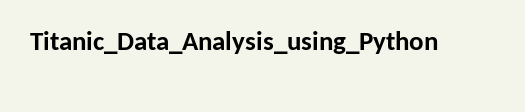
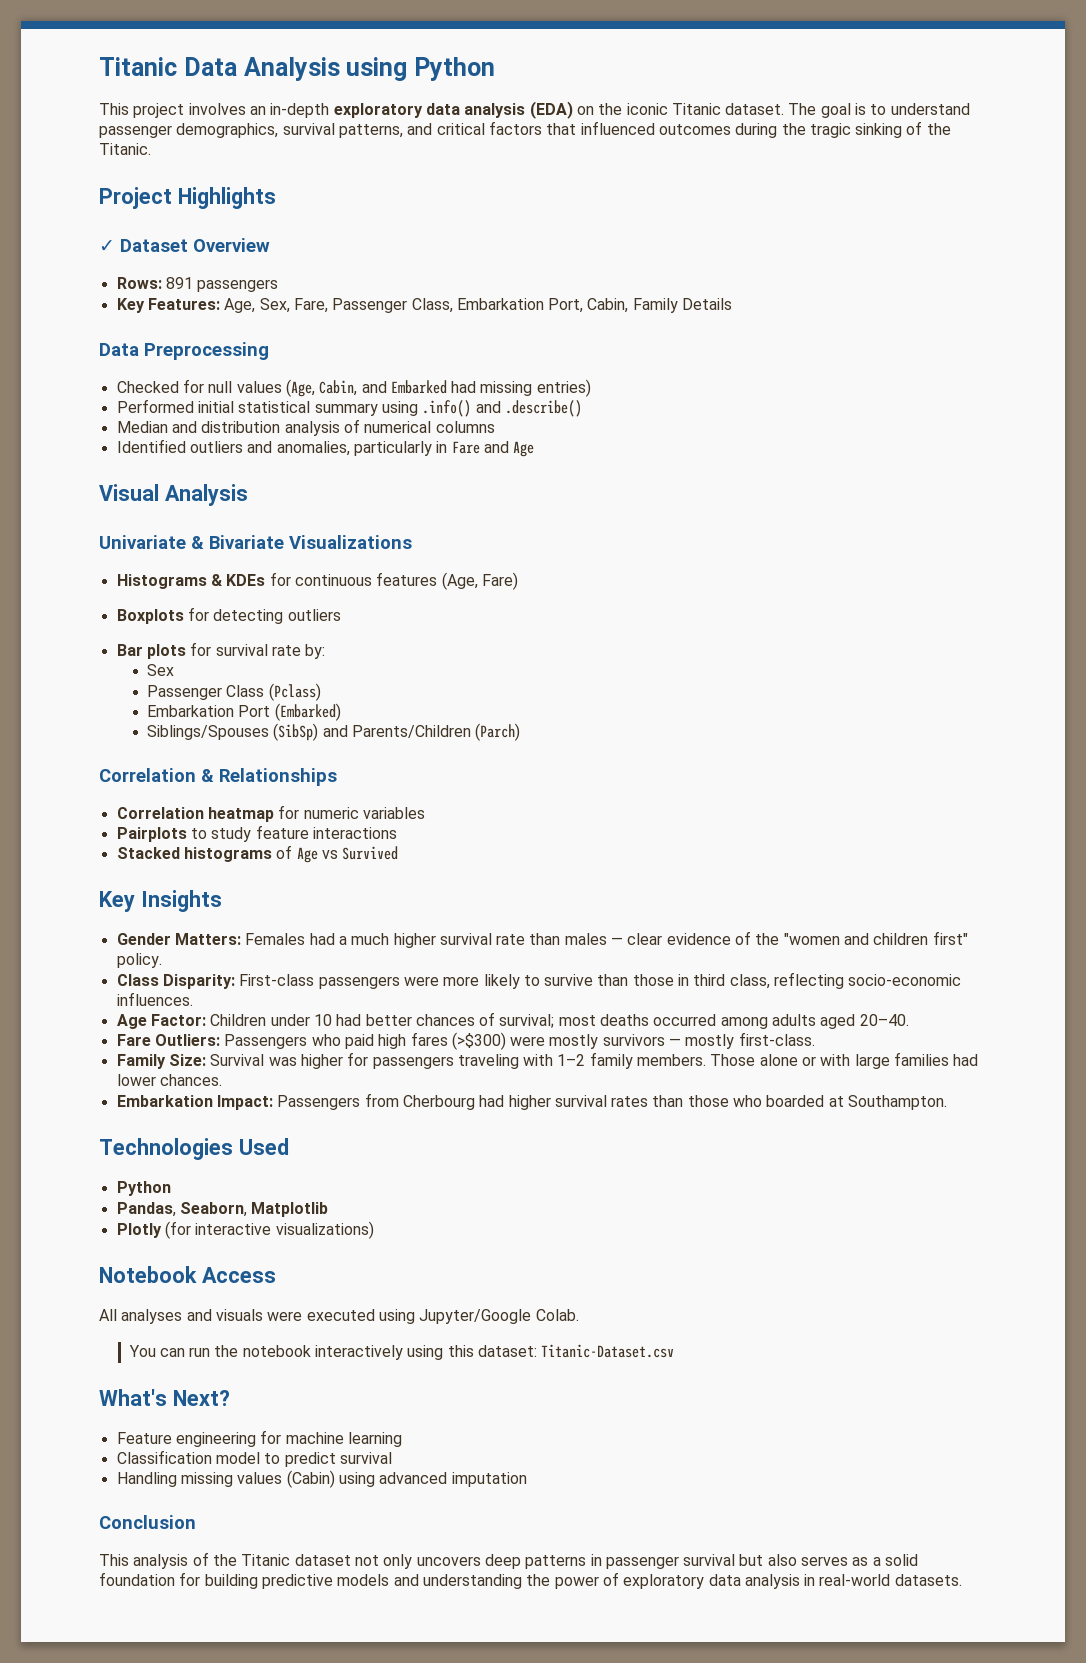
- Titanic_Data_Analysis_using_Python
+ Titanic Data Analysis using Python
+ This project involves an in-depth exploratory data analysis (EDA) on the iconic Titanic dataset. The goal is to understand passenger demographics, survival patterns, and critical factors that influenced outcomes during the tragic sinking of the Titanic.
+ Project Highlights
+ ✓ Dataset Overview
+ Rows: 891 passengers
+ Key Features: Age, Sex, Fare, Passenger Class, Embarkation Port, Cabin, Family Details
+ Data Preprocessing
+ Checked for null values (Age, Cabin, and Embarked had missing entries)
+ Performed initial statistical summary using .info() and .describe()
+ Median and distribution analysis of numerical columns
+ Identified outliers and anomalies, particularly in Fare and Age
+ Visual Analysis
+ Univariate & Bivariate Visualizations
+ Histograms & KDEs for continuous features (Age, Fare)
+ Boxplots for detecting outliers
+ Bar plots for survival rate by:
+ Sex
+ Passenger Class (Pclass)
+ Embarkation Port (Embarked)
+ Siblings/Spouses (SibSp) and Parents/Children (Parch)
+ Correlation & Relationships
+ Correlation heatmap for numeric variables
+ Pairplots to study feature interactions
+ Stacked histograms of Age vs Survived
+ Key Insights
+ Gender Matters: Females had a much higher survival rate than males — clear evidence of the "women and children first" policy.
+ Class Disparity: First-class passengers were more likely to survive than those in third class, reflecting socio-economic influences.
+ Age Factor: Children under 10 had better chances of survival; most deaths occurred among adults aged 20–40.
+ Fare Outliers: Passengers who paid high fares (>$300) were mostly survivors — mostly first-class.
+ Family Size: Survival was higher for passengers traveling with 1–2 family members. Those alone or with large families had lower chances.
+ Embarkation Impact: Passengers from Cherbourg had higher survival rates than those who boarded at Southampton.
+ Technologies Used
+ Python
+ Pandas, Seaborn, Matplotlib
+ Plotly (for interactive visualizations)
+ Notebook Access
+ All analyses and visuals were executed using Jupyter/Google Colab.
+ You can run the notebook interactively using this dataset: Titanic-Dataset.csv
+ What's Next?
+ Feature engineering for machine learning
+ Classification model to predict survival
+ Handling missing values (Cabin) using advanced imputation
+ Conclusion
+ This analysis of the Titanic dataset not only uncovers deep patterns in passenger survival but also serves as a solid foundation for building predictive models and understanding the power of exploratory data analysis in real-world datasets.

